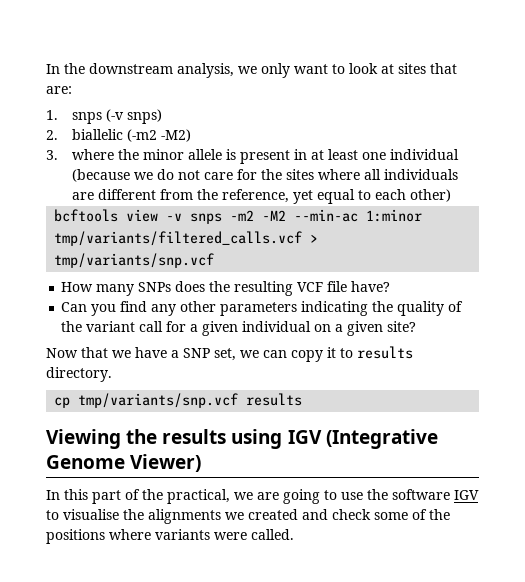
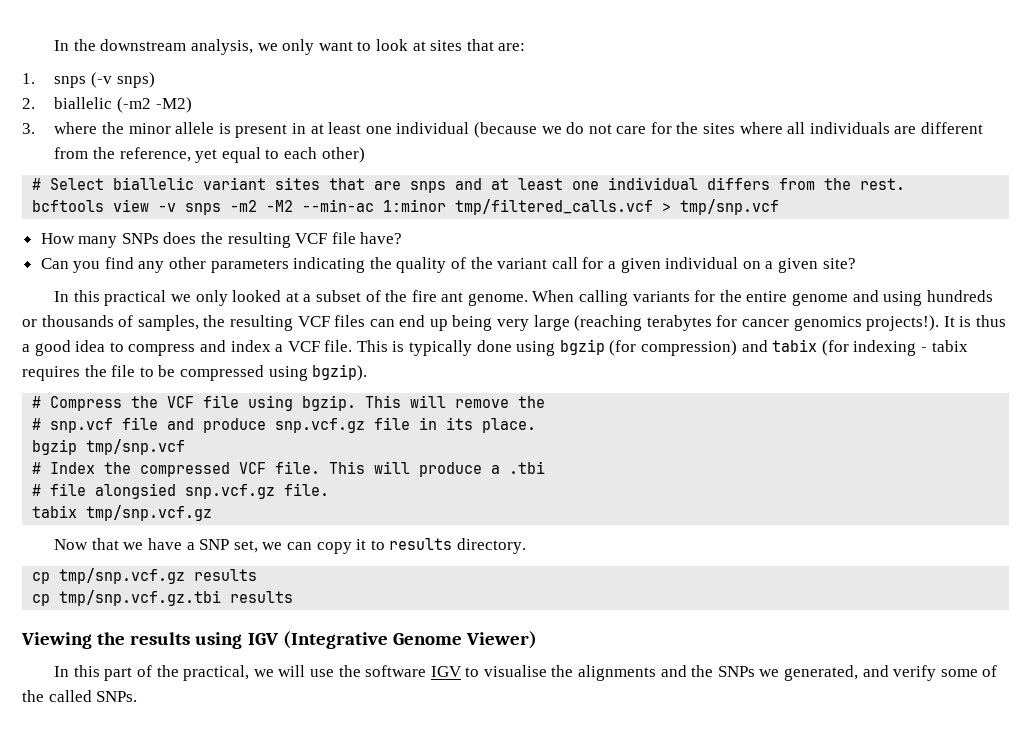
+ # Select biallelic variant sites that are snps and at least one individual differs from the rest.
- bcftools view -v snps -m2 -M2 --min-ac 1:minor tmp/variants/filtered_calls.vcf > tmp/variants/snp.vcf
+ bcftools view -v snps -m2 -M2 --min-ac 1:minor tmp/filtered_calls.vcf > tmp/snp.vcf
+ In this practical we only looked at a subset of the fire ant genome. When calling variants for the entire genome and using hundreds or thousands of samples, the resulting VCF files can end up being very large (reaching terabytes for cancer genomics projects!). It is thus a good idea to compress and index a VCF file. This is typically done using bgzip (for compression) and tabix (for indexing - tabix requires the file to be compressed using bgzip).
+ # Compress the VCF file using bgzip. This will remove the
+ # snp.vcf file and produce snp.vcf.gz file in its place.
+ bgzip tmp/snp.vcf
+ # Index the compressed VCF file. This will produce a .tbi
+ # file alongsied snp.vcf.gz file.
+ tabix tmp/snp.vcf.gz
- cp tmp/variants/snp.vcf results
+ cp tmp/snp.vcf.gz results
+ cp tmp/snp.vcf.gz.tbi results
- In this part of the practical, we are going to use the software IGV to visualise the alignments we created and check some of the positions where variants were called.
+ In this part of the practical, we will use the software IGV to visualise the alignments and the SNPs we generated, and verify some of the called SNPs.

